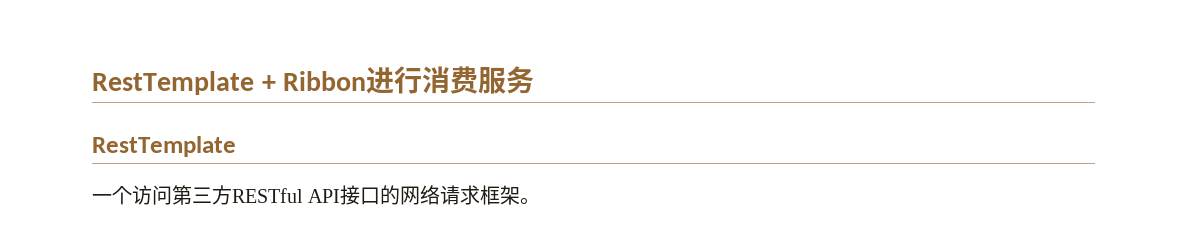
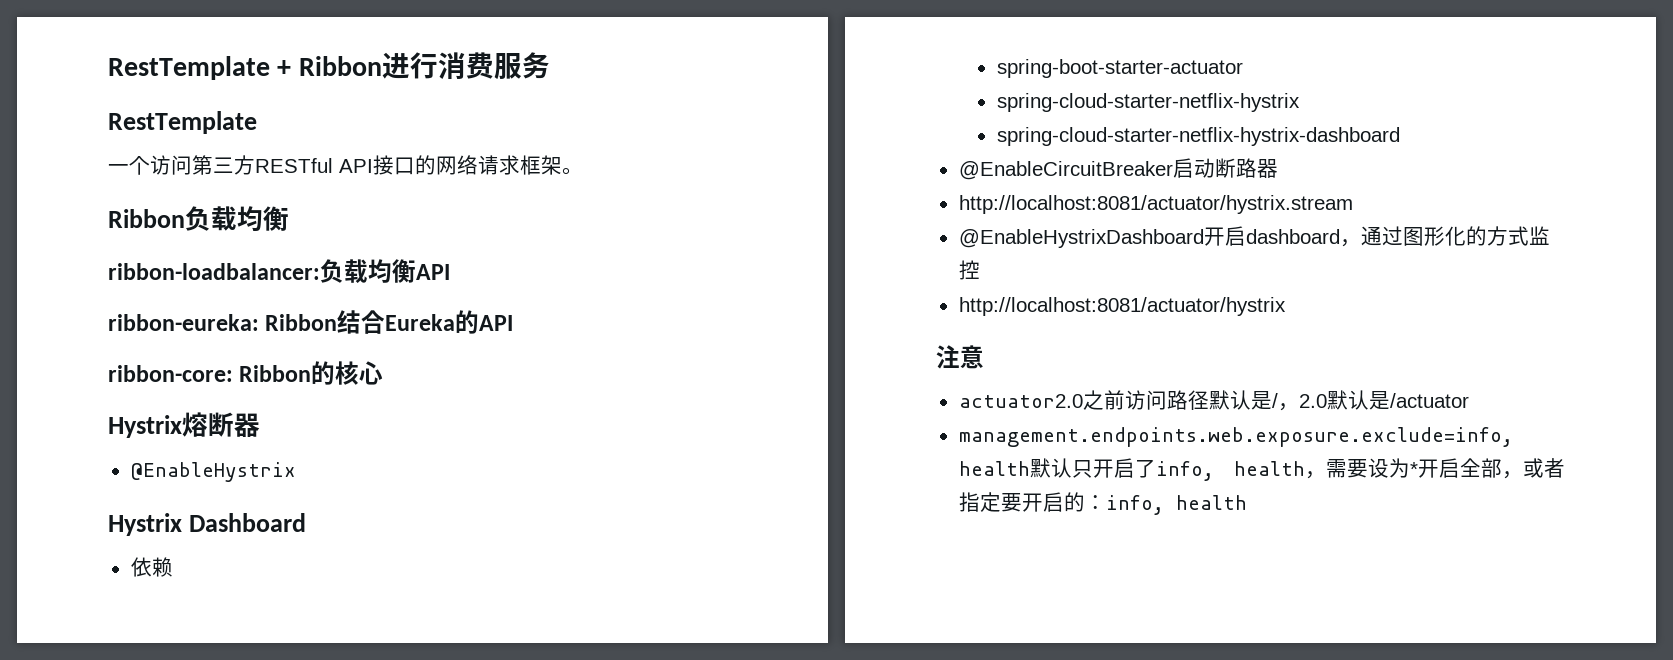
+ Ribbon负载均衡
+ ribbon-loadbalancer:负载均衡API
+ ribbon-eureka: Ribbon结合Eureka的API
+ ribbon-core: Ribbon的核心
+ Hystrix熔断器
+ @EnableHystrix
+ Hystrix Dashboard
+ 依赖
+ spring-boot-starter-actuator
+ spring-cloud-starter-netflix-hystrix
+ spring-cloud-starter-netflix-hystrix-dashboard
+ @EnableCircuitBreaker启动断路器
+ http://localhost:8081/actuator/hystrix.stream
+ @EnableHystrixDashboard开启dashboard，通过图形化的方式监控
+ http://localhost:8081/actuator/hystrix
+ 注意
+ actuator2.0之前访问路径默认是/，2.0默认是/actuator
+ management.endpoints.web.exposure.exclude=info, health默认只开启了info, health，需要设为*开启全部，或者指定要开启的：info, health

